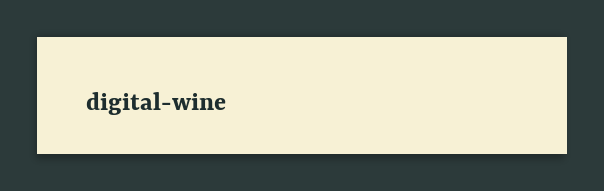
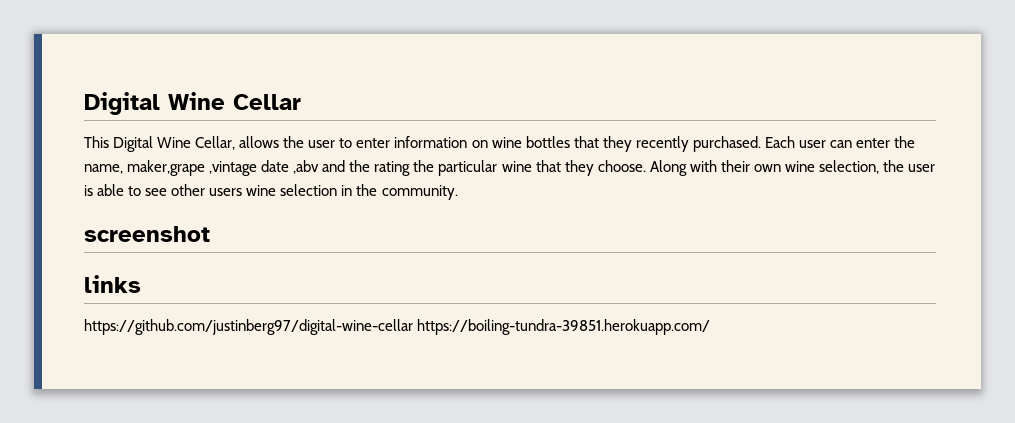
- digital-wine
+ Digital Wine Cellar
+ This Digital Wine Cellar, allows the user to enter information on wine bottles that they recently purchased. Each user can enter the name, maker,grape ,vintage date ,abv and the rating the particular wine that they choose. Along with their own wine selection, the user is able to see other users wine selection in the community.
+ screenshot
+ links
+ https://github.com/justinberg97/digital-wine-cellar https://boiling-tundra-39851.herokuapp.com/

